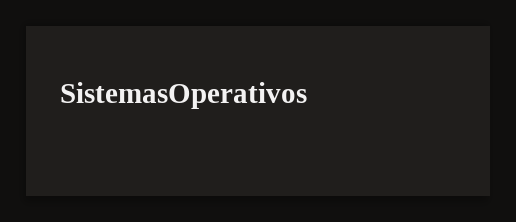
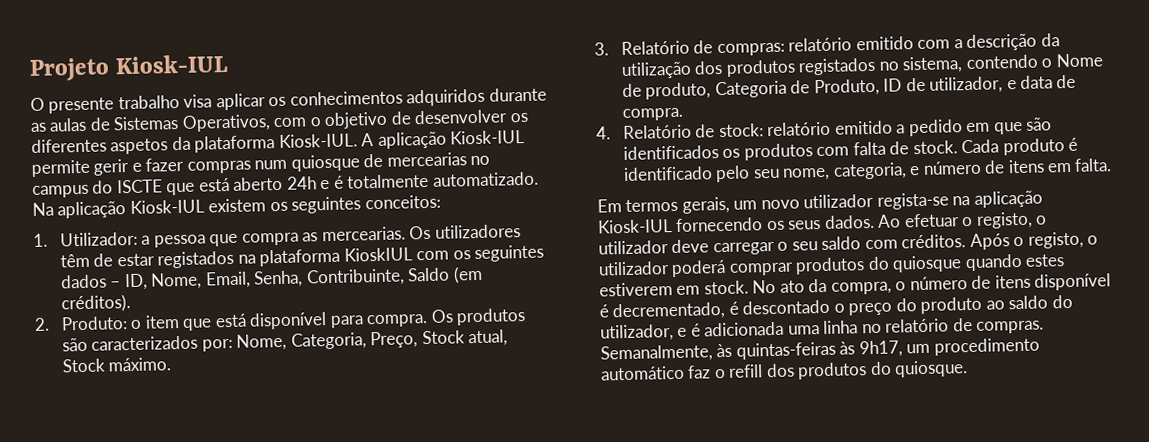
- SistemasOperativos
+ Projeto Kiosk-IUL
+ O presente trabalho visa aplicar os conhecimentos adquiridos durante as aulas de Sistemas Operativos, com o objetivo de desenvolver os diferentes aspetos da plataforma Kiosk-IUL. A aplicação Kiosk-IUL permite gerir e fazer compras num quiosque de mercearias no campus do ISCTE que está aberto 24h e é totalmente automatizado. Na aplicação Kiosk-IUL existem os seguintes conceitos:
+ 1. Utilizador: a pessoa que compra as mercearias. Os utilizadores têm de estar registados na plataforma KioskIUL com os seguintes dados – ID, Nome, Email, Senha, Contribuinte, Saldo (em créditos).
+ 2. Produto: o item que está disponível para compra. Os produtos são caracterizados por: Nome, Categoria, Preço, Stock atual, Stock máximo.
+ 3. Relatório de compras: relatório emitido com a descrição da utilização dos produtos registados no sistema, contendo o Nome de produto, Categoria de Produto, ID de utilizador, e data de compra.
+ 4. Relatório de stock: relatório emitido a pedido em que são identificados os produtos com falta de stock. Cada produto é identificado pelo seu nome, categoria, e número de itens em falta.
+ Em termos gerais, um novo utilizador regista-se na aplicação Kiosk-IUL fornecendo os seus dados. Ao efetuar o registo, o utilizador deve carregar o seu saldo com créditos. Após o registo, o utilizador poderá comprar produtos do quiosque quando estes estiverem em stock. No ato da compra, o número de itens disponível é decrementado, é descontado o preço do produto ao saldo do utilizador, e é adicionada uma linha no relatório de compras. Semanalmente, às quintas-feiras às 9h17, um procedimento automático faz o refill dos produtos do quiosque.

